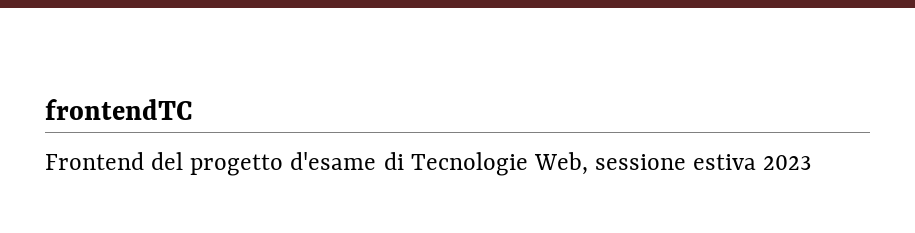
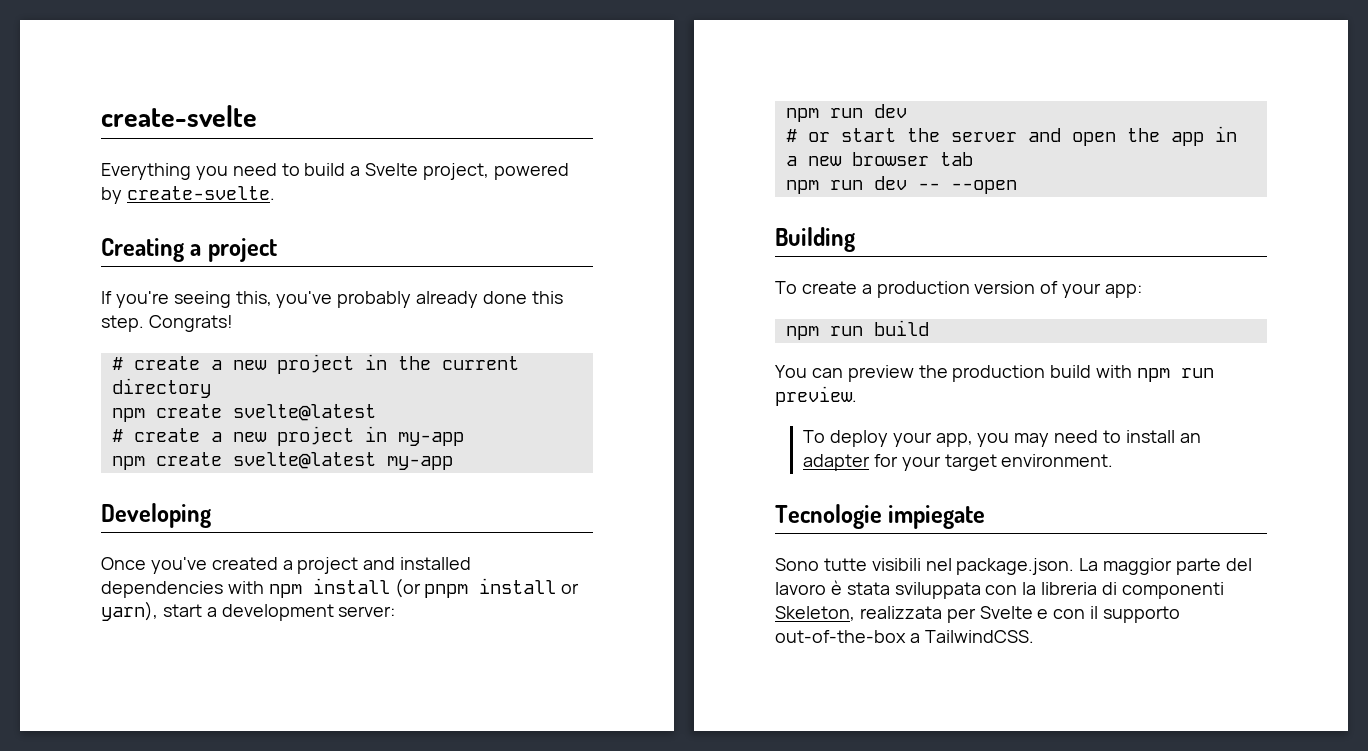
- frontendTC
- Frontend del progetto d'esame di Tecnologie Web, sessione estiva 2023
+ create-svelte
+ Everything you need to build a Svelte project, powered by create-svelte.
+ Creating a project
+ If you're seeing this, you've probably already done this step. Congrats!
+ # create a new project in the current directory
+ npm create svelte@latest
+ # create a new project in my-app
+ npm create svelte@latest my-app
+ Developing
+ Once you've created a project and installed dependencies with npm install (or pnpm install or yarn), start a development server:
+ npm run dev
+ # or start the server and open the app in a new browser tab
+ npm run dev -- --open
+ Building
+ To create a production version of your app:
+ npm run build
+ You can preview the production build with npm run preview.
+ To deploy your app, you may need to install an adapter for your target environment.
+ Tecnologie impiegate
+ Sono tutte visibili nel package.json. La maggior parte del lavoro è stata sviluppata con la libreria di componenti Skeleton, realizzata per Svelte e con il supporto out-of-the-box a TailwindCSS.

